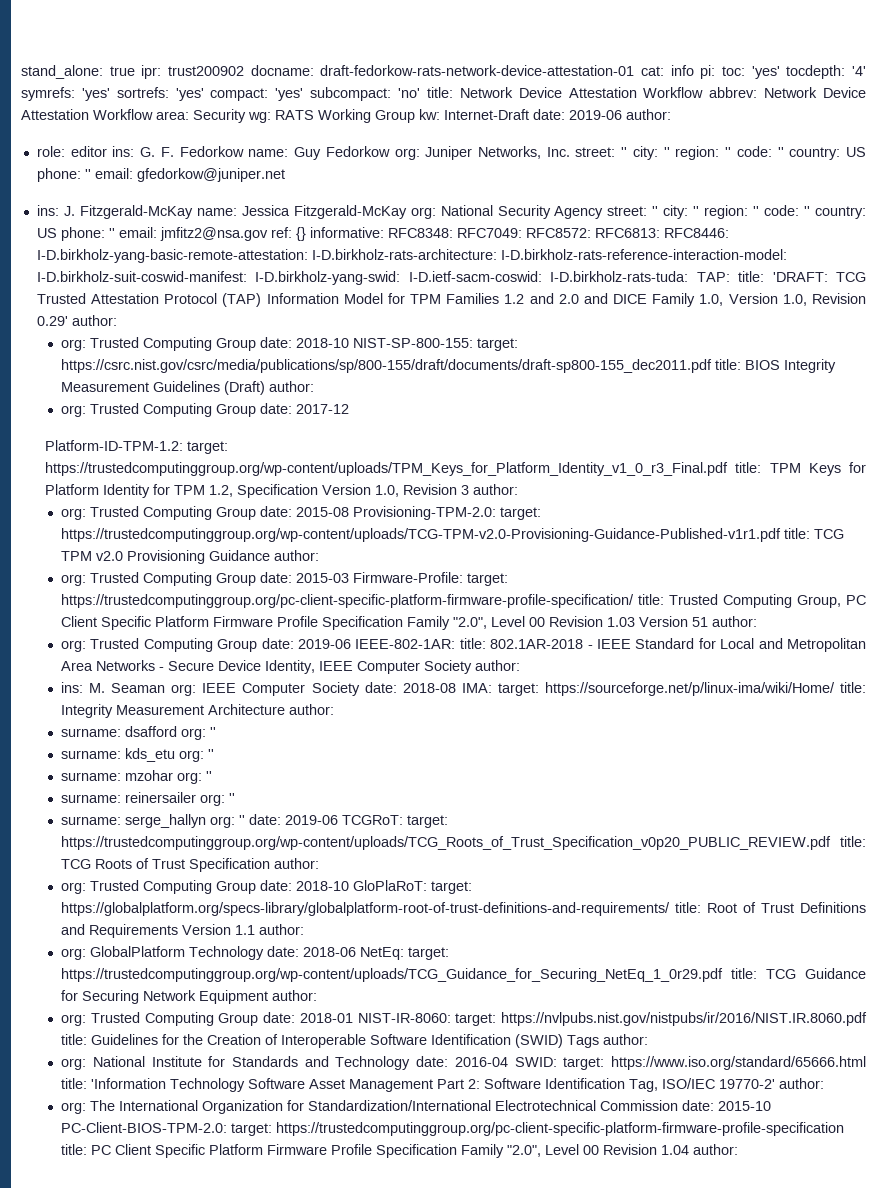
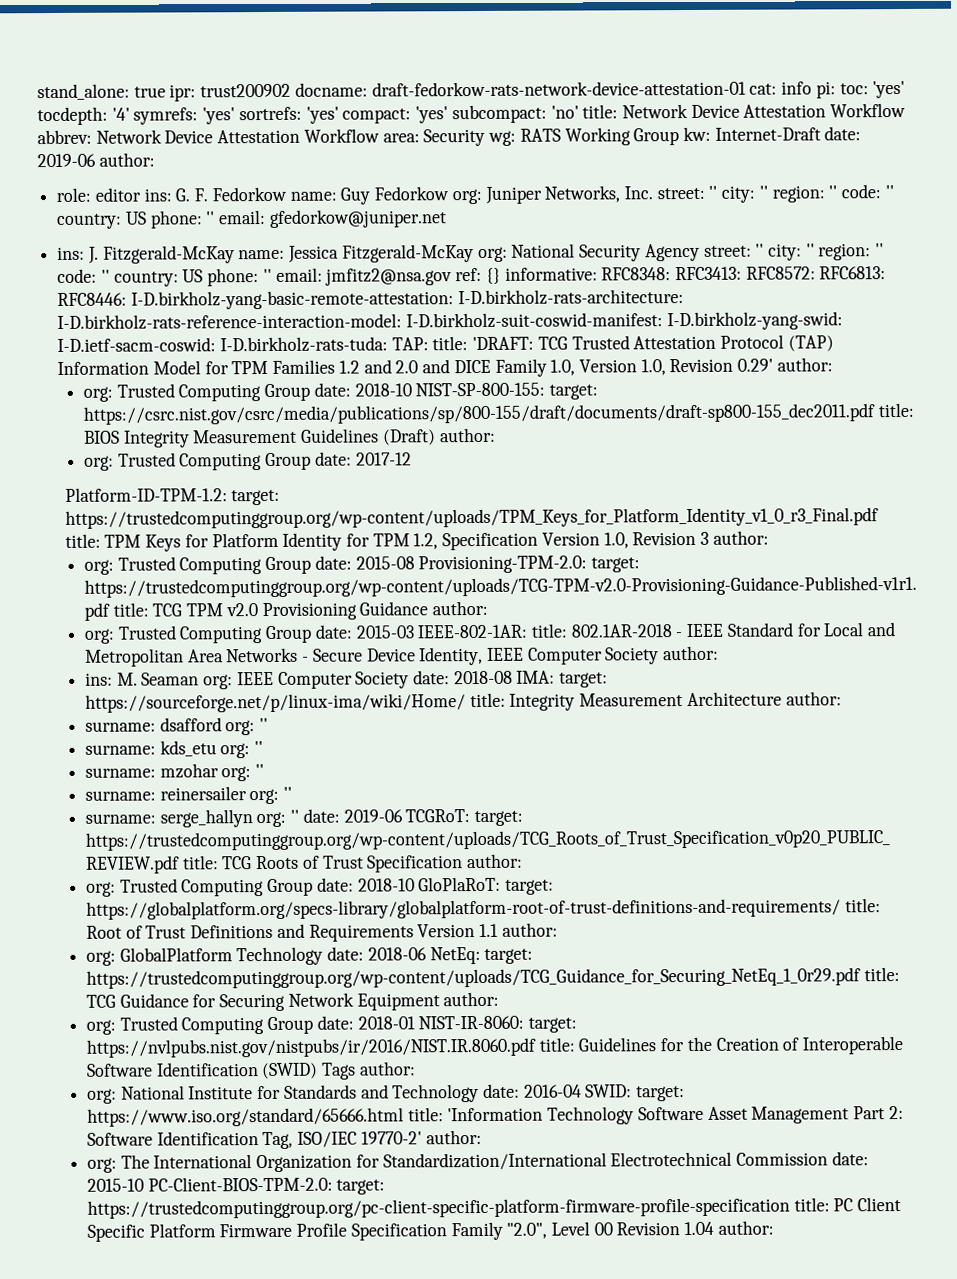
- RFC7049:
+ RFC3413:
- org: Trusted Computing Group date: 2015-03 Firmware-Profile: target: https://trustedcomputinggroup.org/pc-client-specific-platform-firmware-profile-specification/ title: Trusted Computing Group, PC Client Specific Platform Firmware Profile Specification Family "2.0", Level 00 Revision 1.03 Version 51 author:
- org: Trusted Computing Group date: 2019-06 IEEE-802-1AR: title: 802.1AR-2018 - IEEE Standard for Local and Metropolitan Area Networks - Secure Device Identity, IEEE Computer Society author:
+ org: Trusted Computing Group date: 2015-03 IEEE-802-1AR: title: 802.1AR-2018 - IEEE Standard for Local and Metropolitan Area Networks - Secure Device Identity, IEEE Computer Society author:

